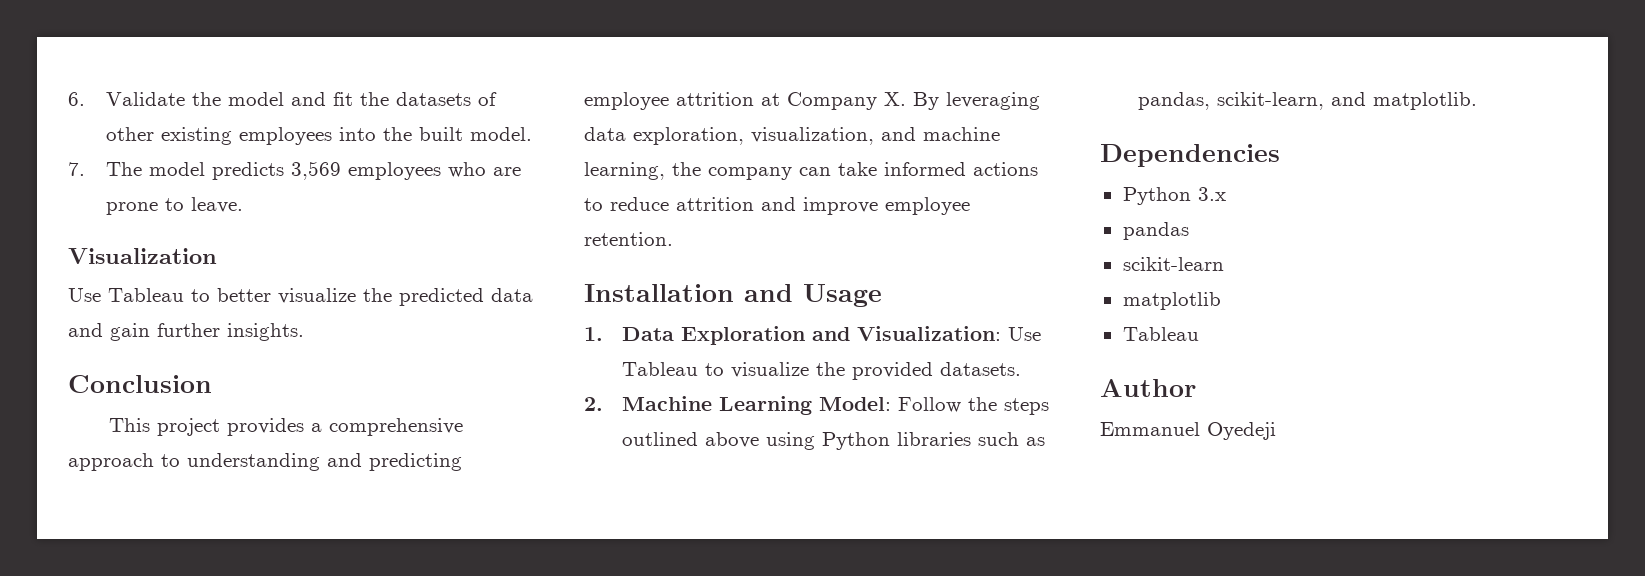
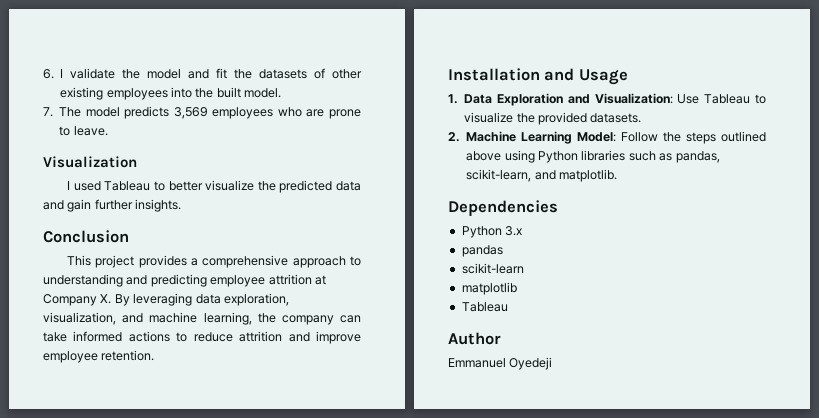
- 6. Validate the model and fit the datasets of other existing employees into the built model.
+ 6. I validate the model and fit the datasets of other existing employees into the built model.
- Use Tableau to better visualize the predicted data and gain further insights.
+ I used Tableau to better visualize the predicted data and gain further insights.

